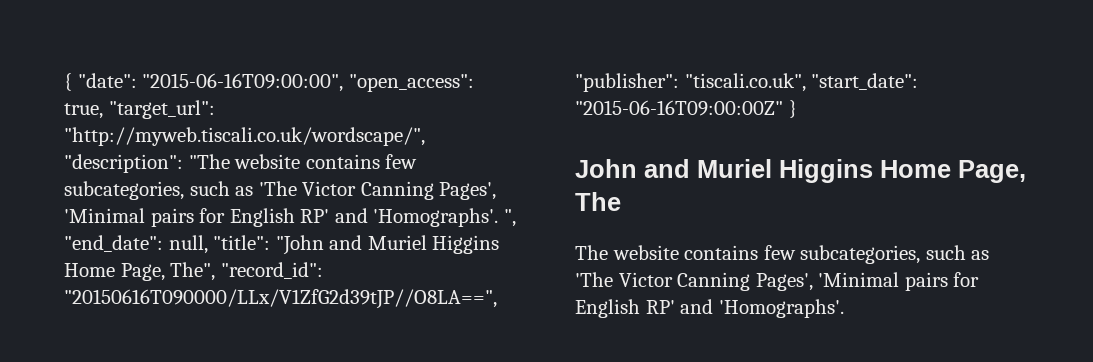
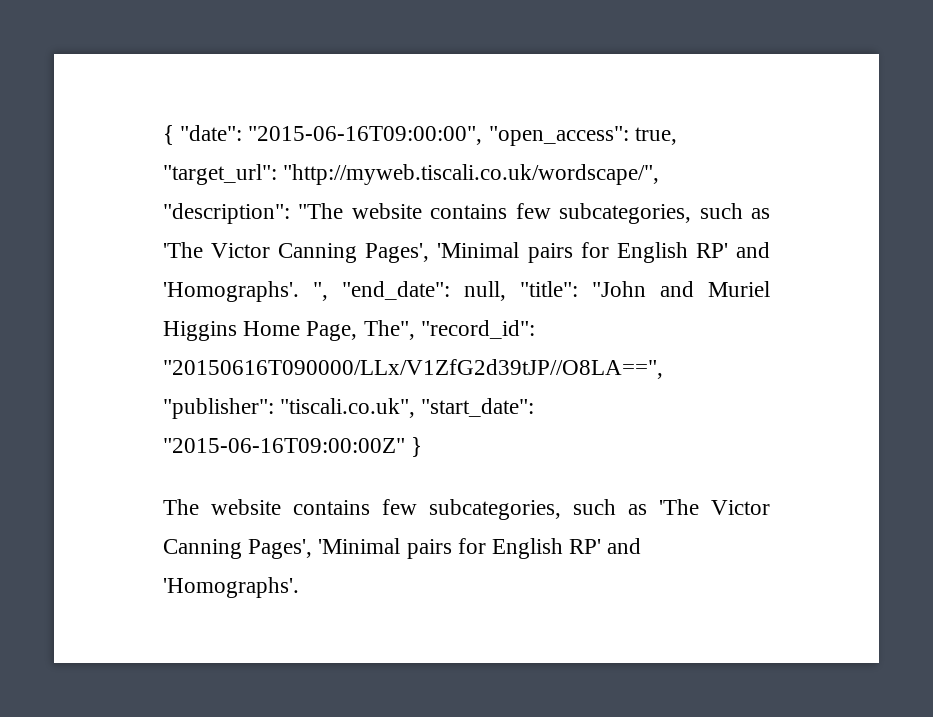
- John and Muriel Higgins Home Page, The

